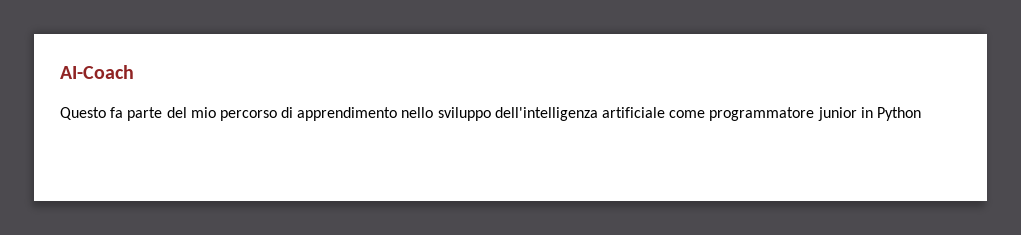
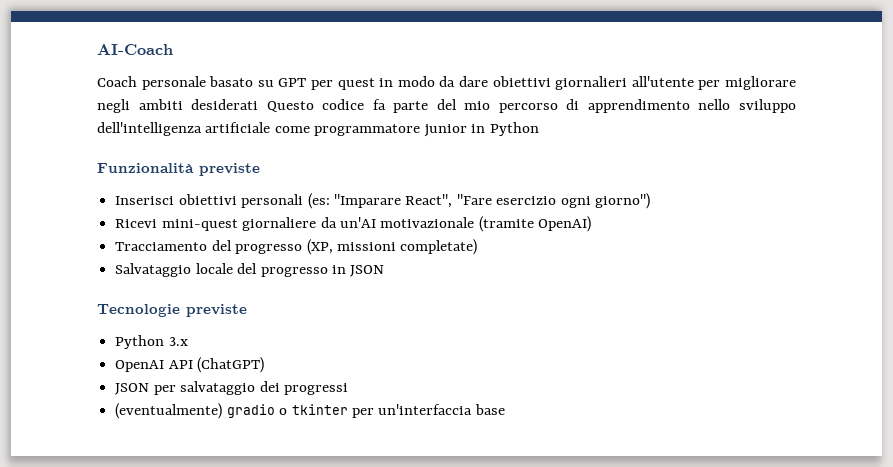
- Questo fa parte del mio percorso di apprendimento nello sviluppo dell'intelligenza artificiale come programmatore junior in Python
+ Coach personale basato su GPT per quest in modo da dare obiettivi giornalieri all'utente per migliorare negli ambiti desiderati Questo codice fa parte del mio percorso di apprendimento nello sviluppo dell'intelligenza artificiale come programmatore junior in Python
+ Funzionalità previste
+ Inserisci obiettivi personali (es: "Imparare React", "Fare esercizio ogni giorno")
+ Ricevi mini-quest giornaliere da un'AI motivazionale (tramite OpenAI)
+ Tracciamento del progresso (XP, missioni completate)
+ Salvataggio locale del progresso in JSON
+ Tecnologie previste
+ Python 3.x
+ OpenAI API (ChatGPT)
+ JSON per salvataggio dei progressi
+ (eventualmente) gradio o tkinter per un'interfaccia base

